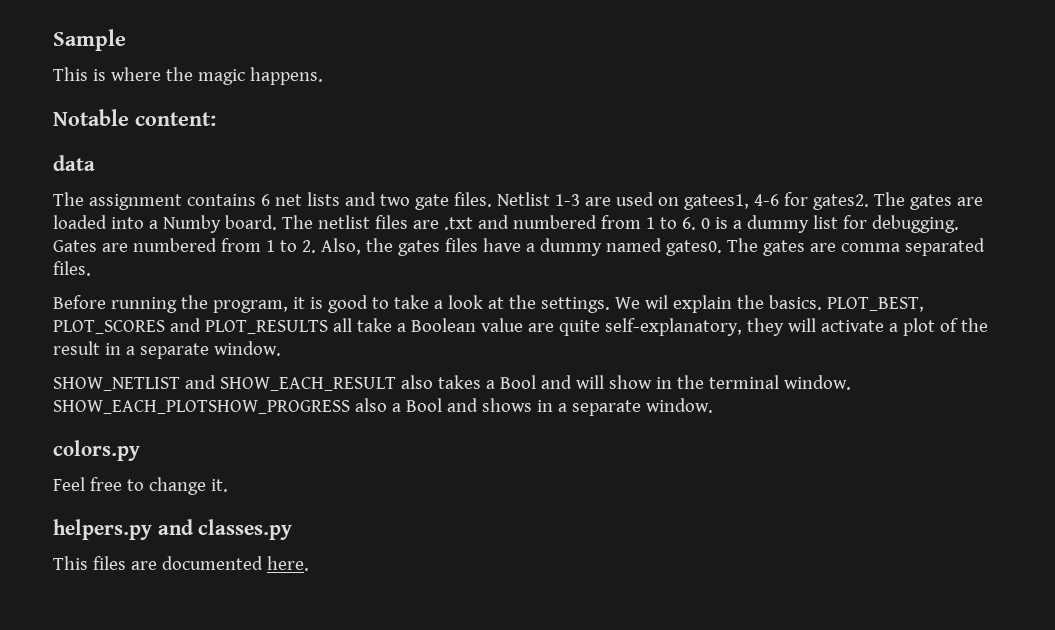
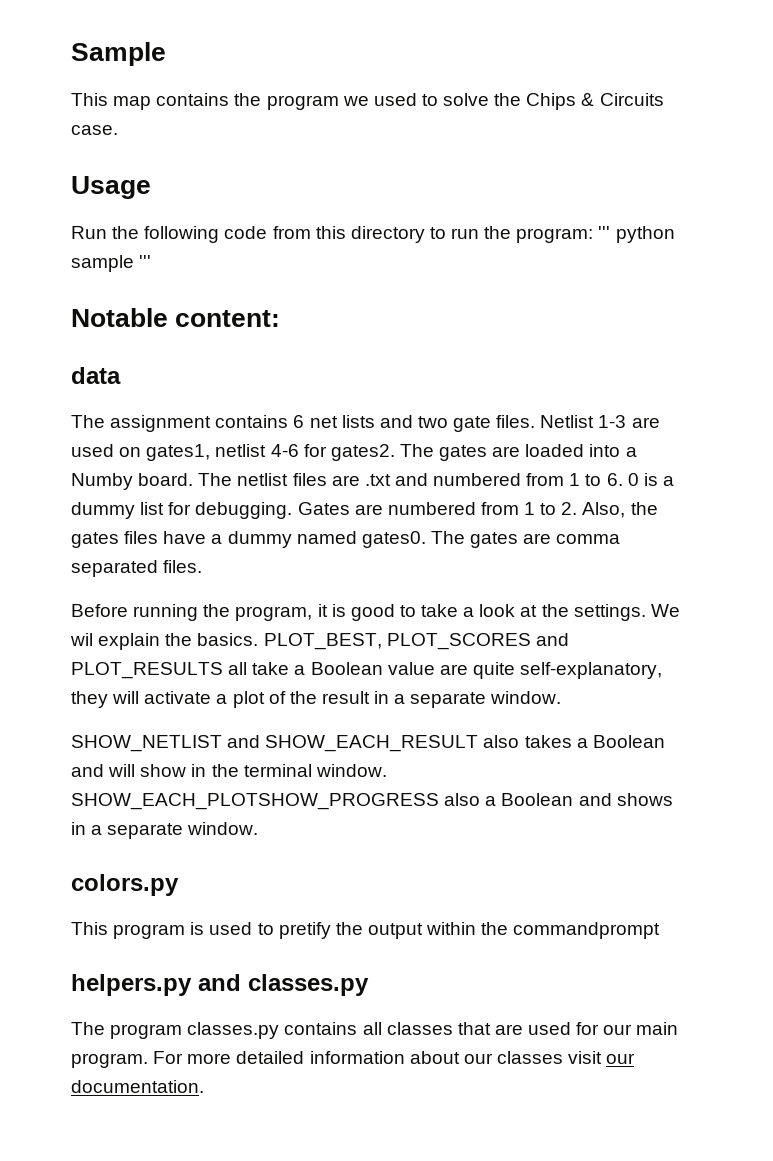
- This is where the magic happens.
+ This map contains the program we used to solve the Chips & Circuits case.
+ Usage
+ Run the following code from this directory to run the program: ''' python sample '''
- Netlist 1-3 are used on gatees1, 4-6 for gates2.
+ Netlist 1-3 are used on gates1, netlist 4-6 for gates2.
- SHOW_NETLIST and SHOW_EACH_RESULT also takes a Bool and will show in the terminal window.
+ SHOW_NETLIST and SHOW_EACH_RESULT also takes a Boolean and will show in the terminal window.
- SHOW_EACH_PLOTSHOW_PROGRESS also a Bool and shows in a separate window.
+ SHOW_EACH_PLOTSHOW_PROGRESS also a Boolean and shows in a separate window.
- Feel free to change it.
+ This program is used to pretify the output within the commandprompt
  helpers.py and classes.py
- This files are documented here.
+ The program classes.py contains all classes that are used for our main program. For more detailed information about our classes visit our documentation.

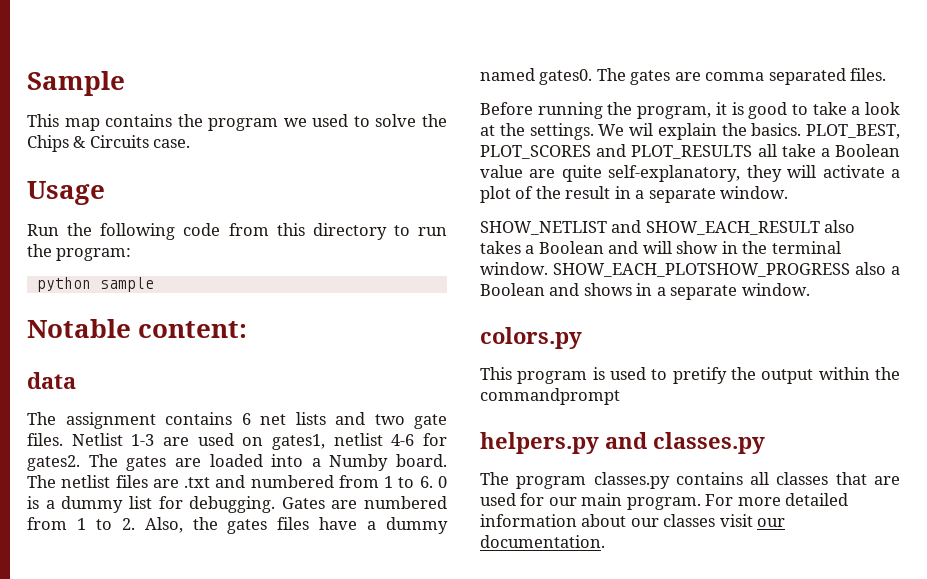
- Run the following code from this directory to run the program: ''' python sample '''
+ Run the following code from this directory to run the program:
+ python sample

